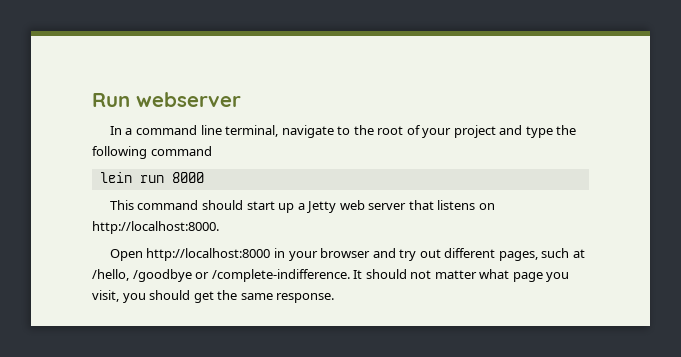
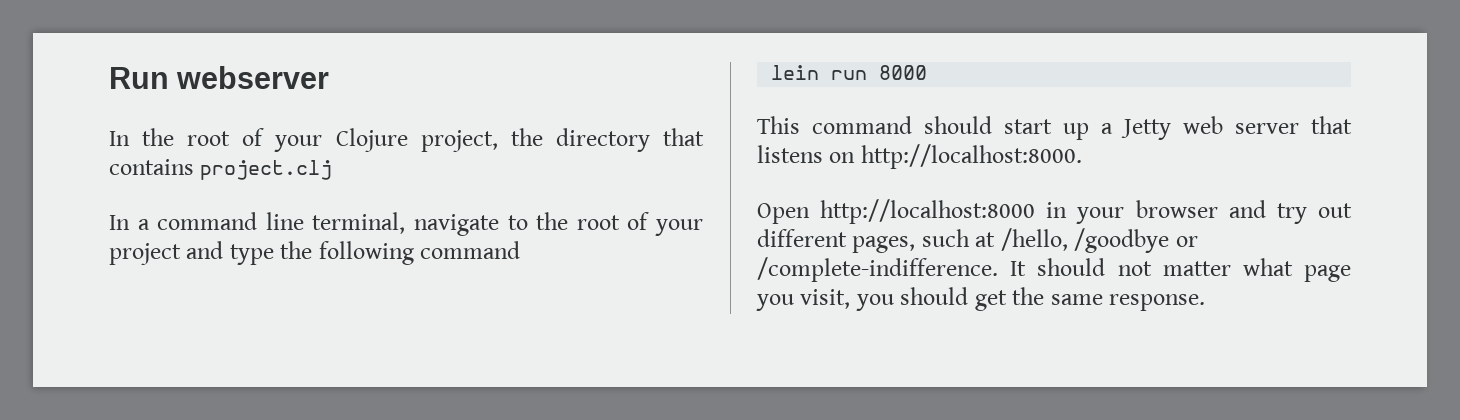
+ In the root of your Clojure project, the directory that contains project.clj

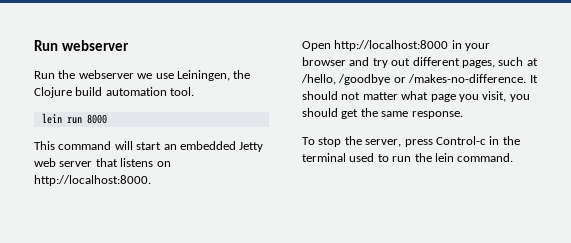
- In the root of your Clojure project, the directory that contains project.clj
- In a command line terminal, navigate to the root of your project and type the following command
+ Run the webserver we use Leiningen, the Clojure build automation tool.
- This command should start up a Jetty web server that listens on http://localhost:8000.
+ This command will start an embedded Jetty web server that listens on http://localhost:8000.
- Open http://localhost:8000 in your browser and try out different pages, such at /hello, /goodbye or /complete-indifference.
+ Open http://localhost:8000 in your browser and try out different pages, such at /hello, /goodbye or /makes-no-difference.
+ To stop the server, press Control-c in the terminal used to run the lein command.

